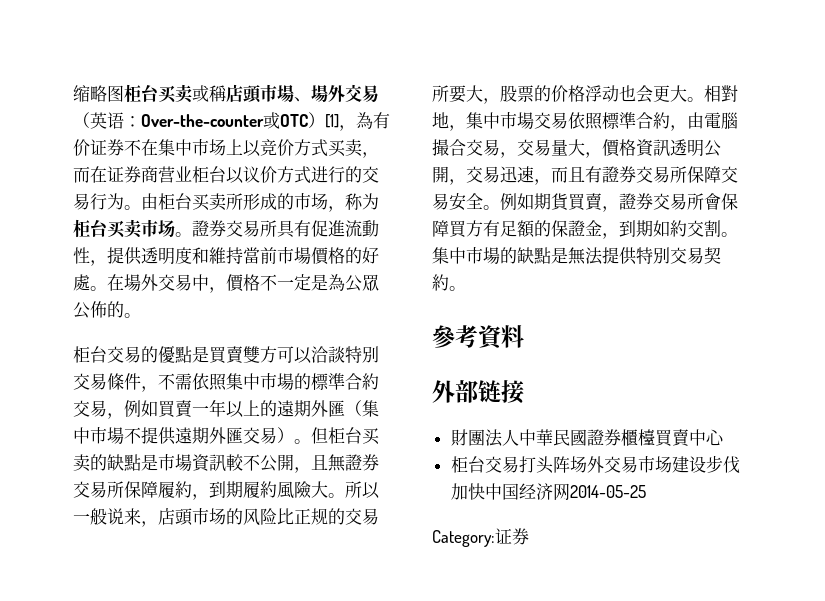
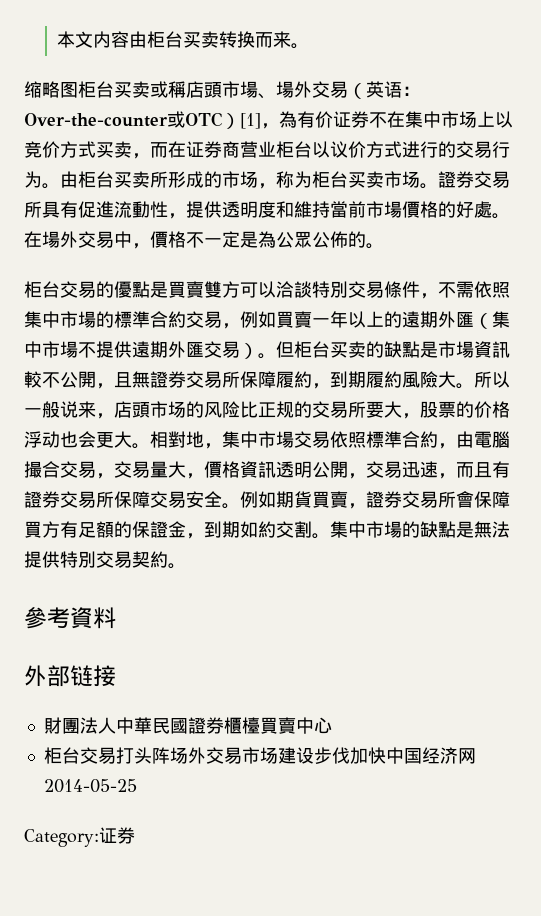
+ 本文内容由柜台买卖转换而来。

